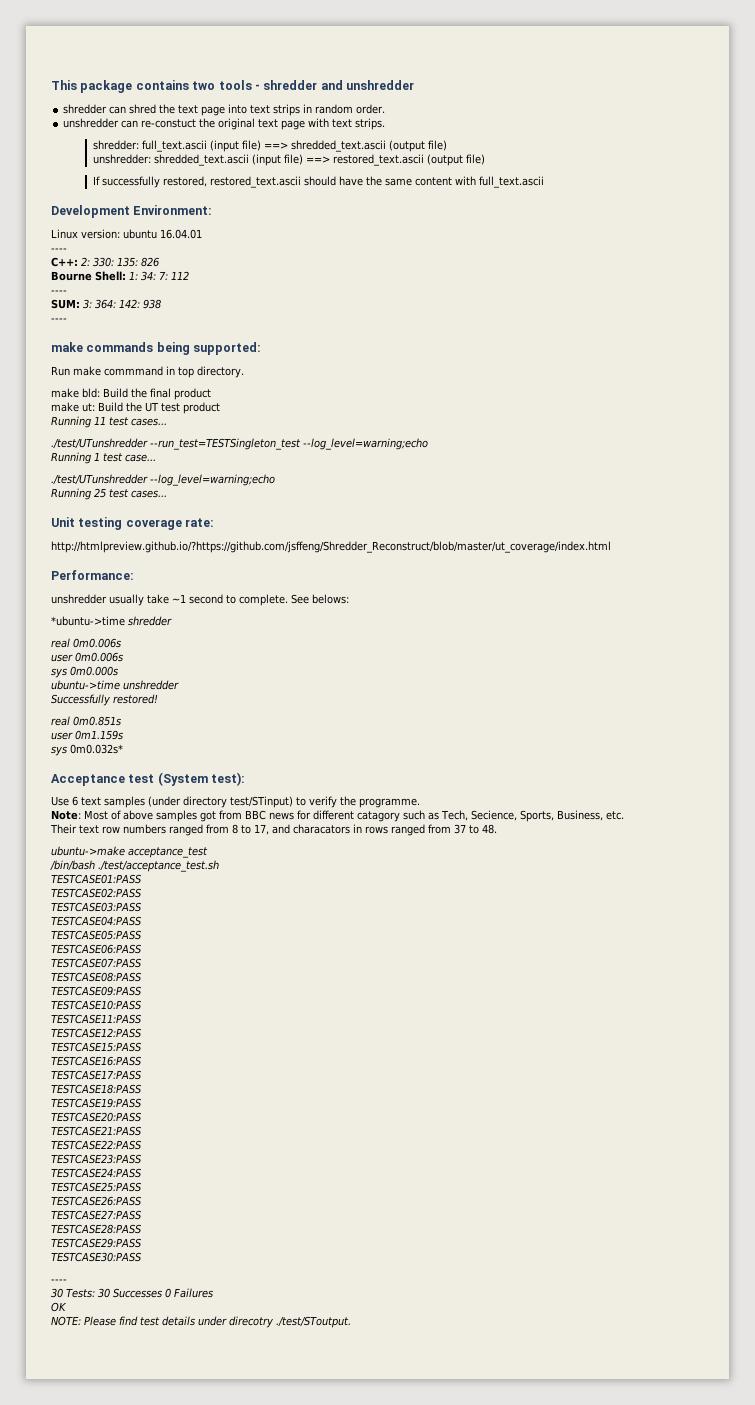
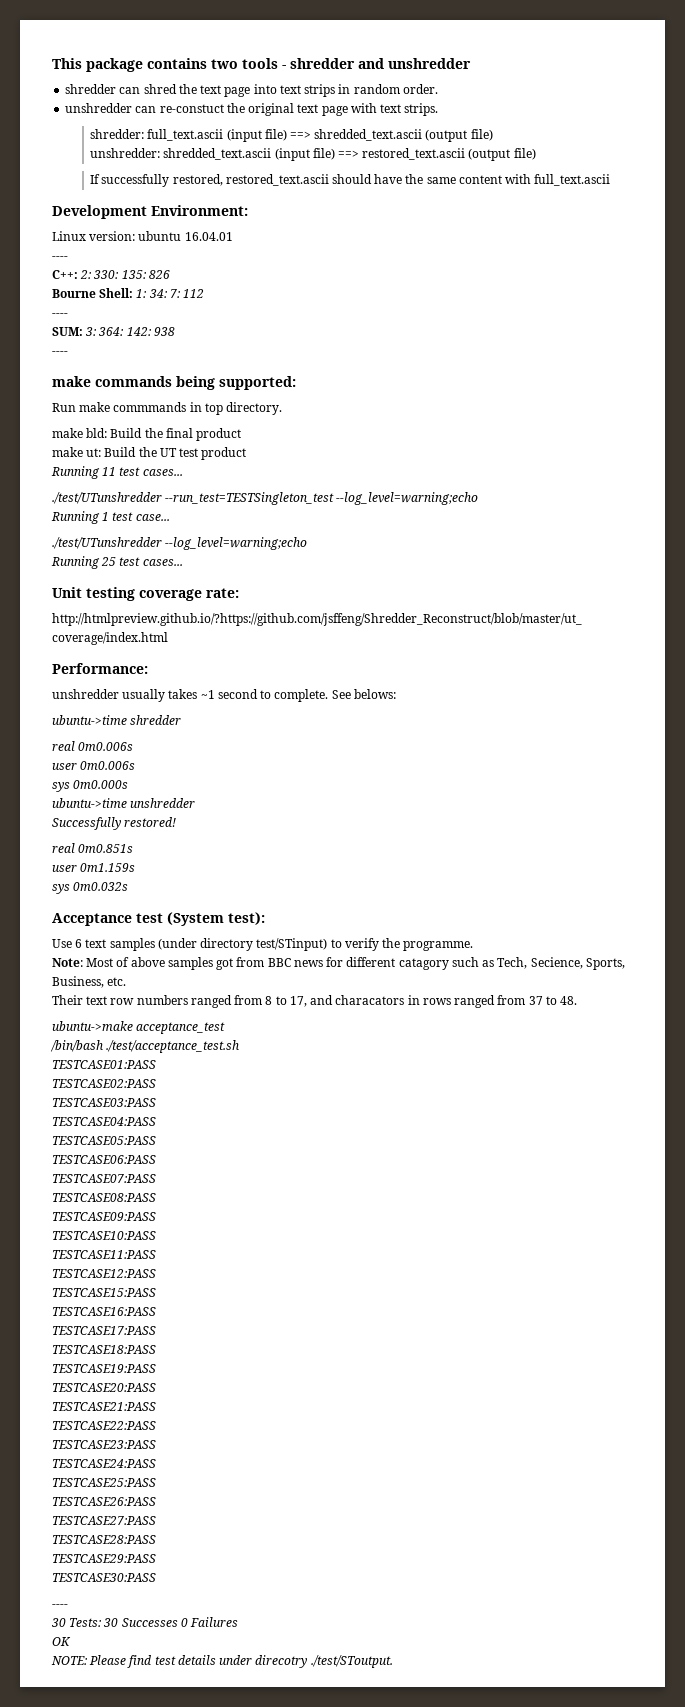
- Run make commmand in top directory.
+ Run make commmands in top directory.
- unshredder usually take ~1 second to complete.
+ unshredder usually takes ~1 second to complete.
- *ubuntu->time shredder
+ ubuntu->time shredder
- sys 0m0.032s*
+ sys 0m0.032s

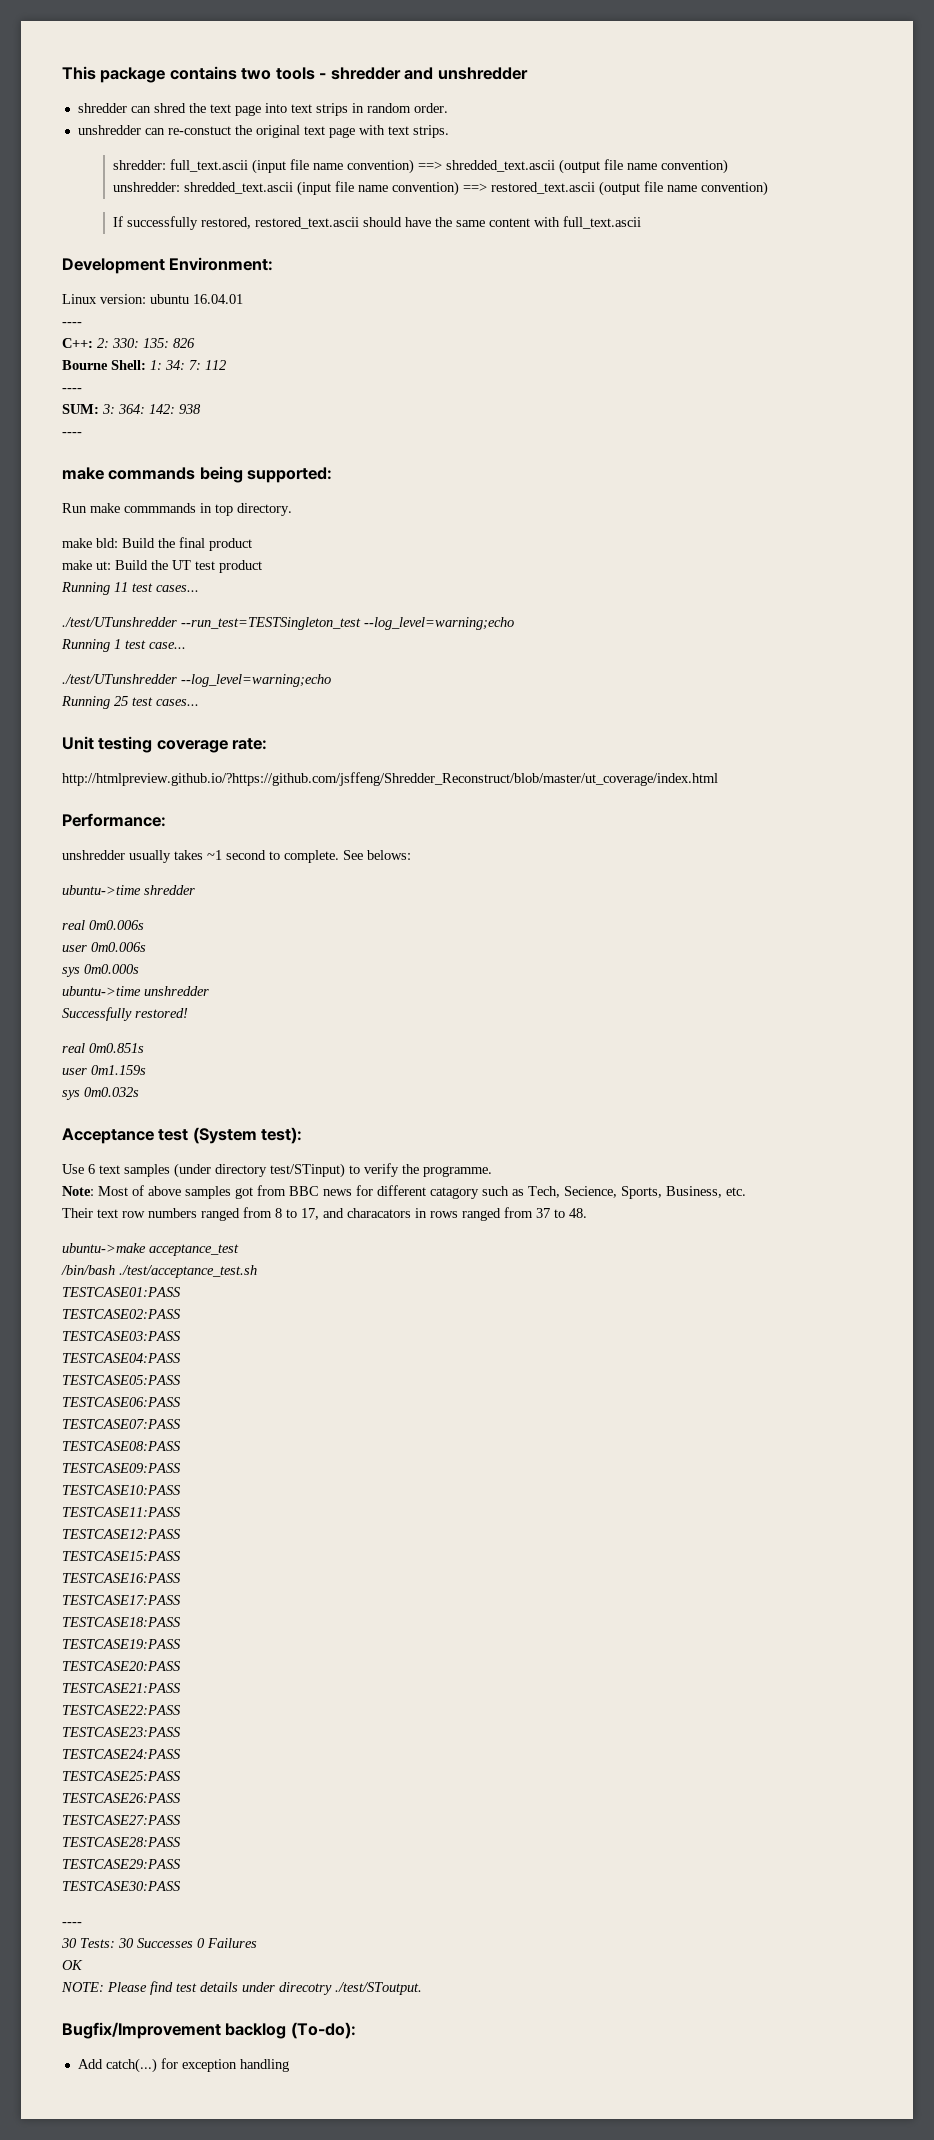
- shredder: full_text.ascii (input file) ==> shredded_text.ascii (output file)
- unshredder: shredded_text.ascii (input file) ==> restored_text.ascii (output file)
+ shredder: full_text.ascii (input file name convention) ==> shredded_text.ascii (output file name convention)
+ unshredder: shredded_text.ascii (input file name convention) ==> restored_text.ascii (output file name convention)
+ Bugfix/Improvement backlog (To-do):
+ Add catch(...) for exception handling

